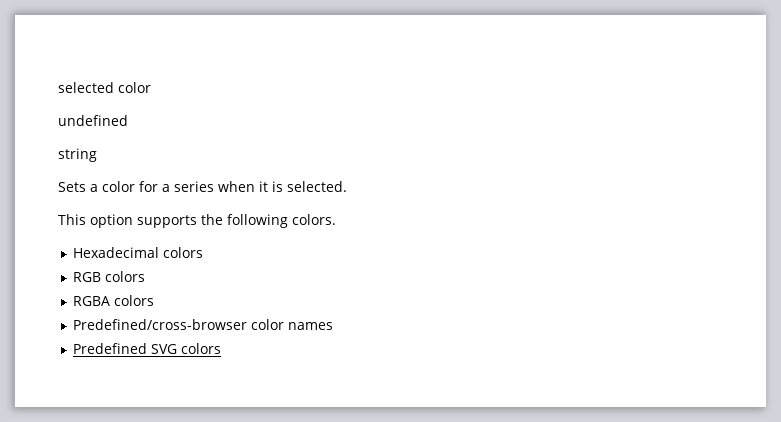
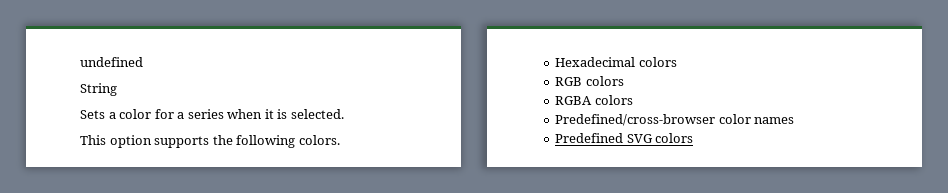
- selected color
- string
+ String

